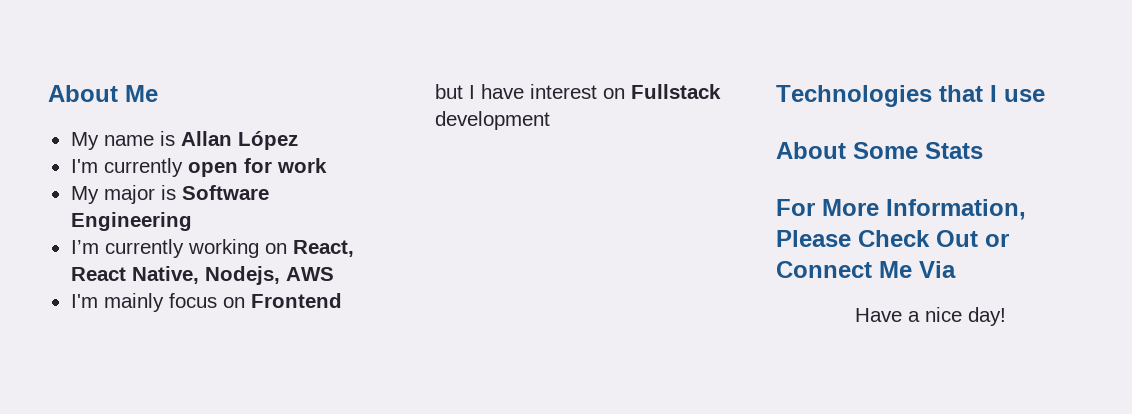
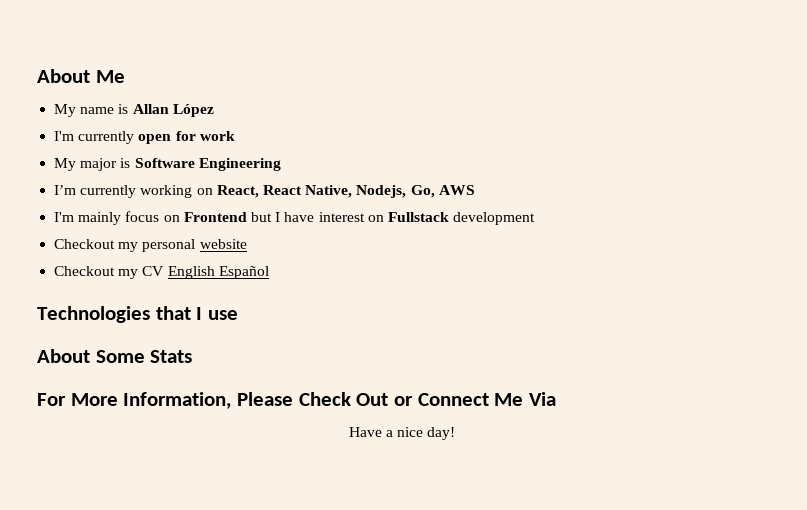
- I’m currently working on React, React Native, Nodejs, AWS
+ I’m currently working on React, React Native, Nodejs, Go, AWS
+ Checkout my personal website
+ Checkout my CV English Español

